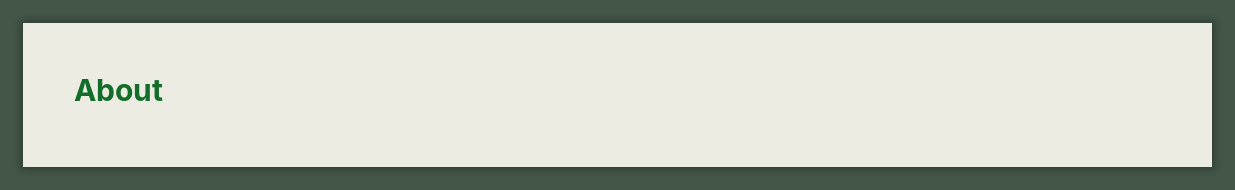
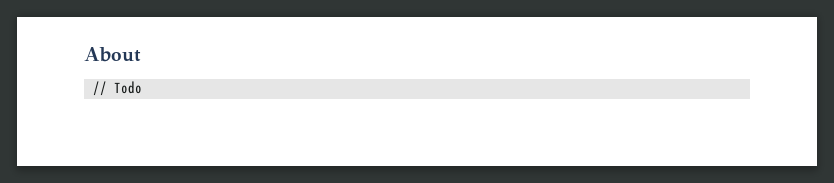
+ // Todo

